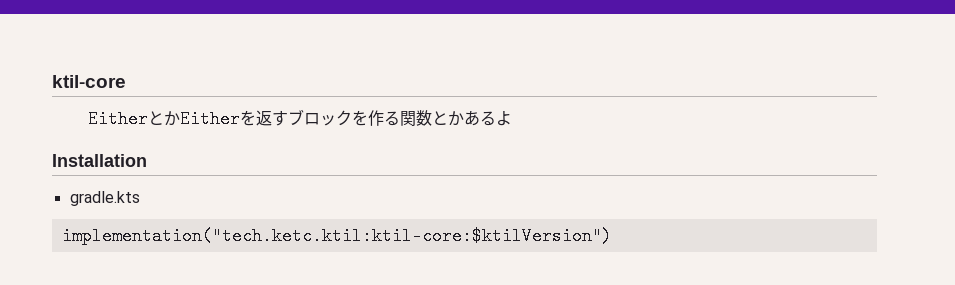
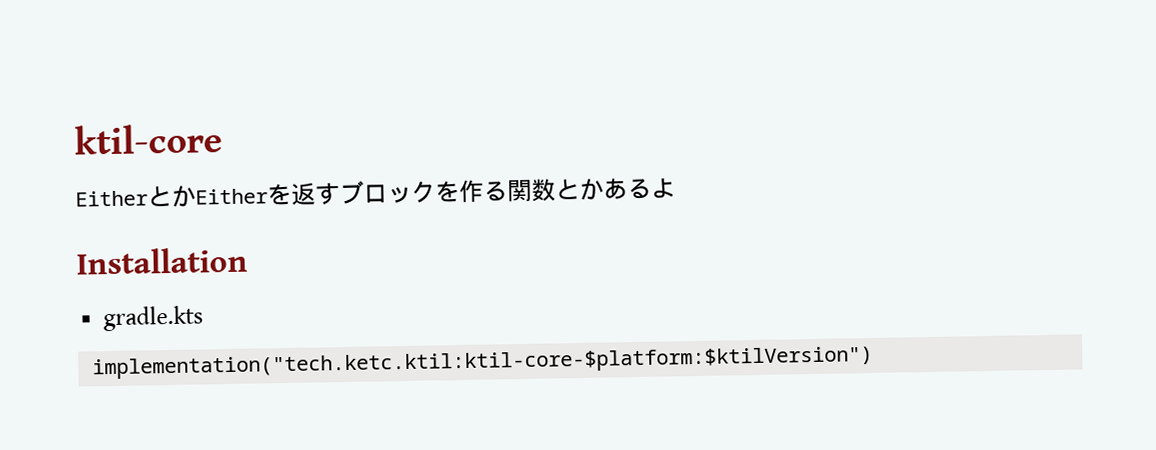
- implementation("tech.ketc.ktil:ktil-core:$ktilVersion")
+ implementation("tech.ketc.ktil:ktil-core-$platform:$ktilVersion")

